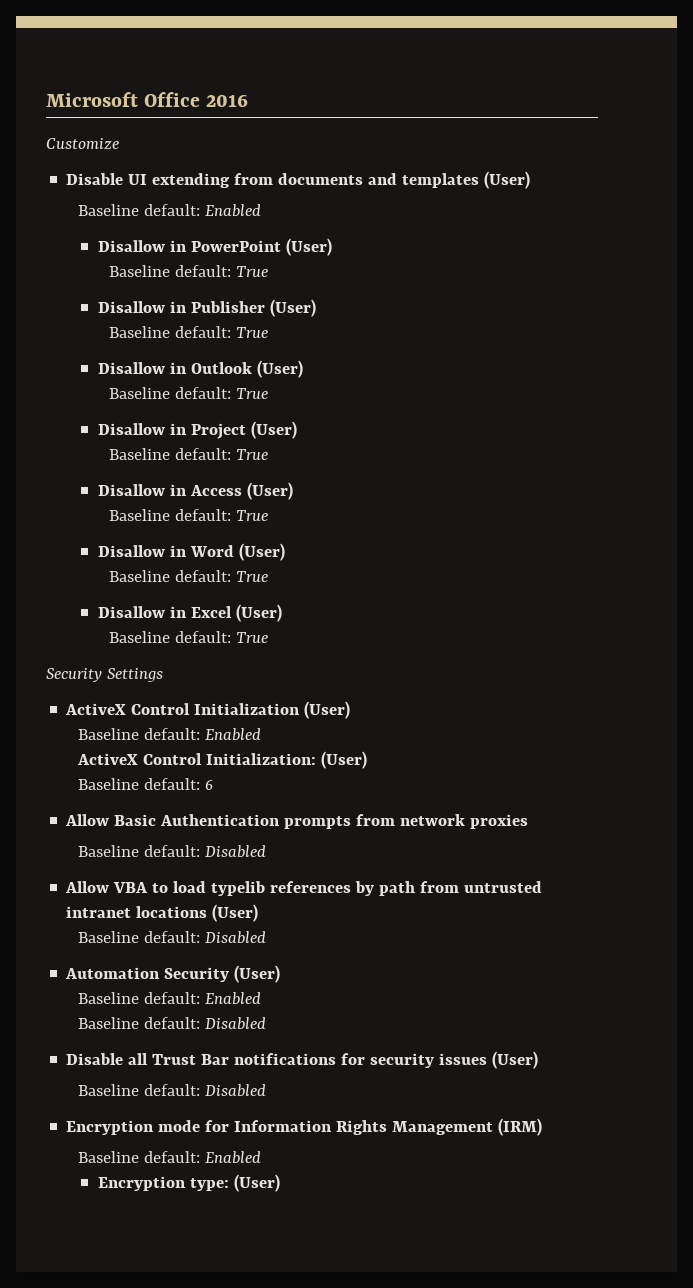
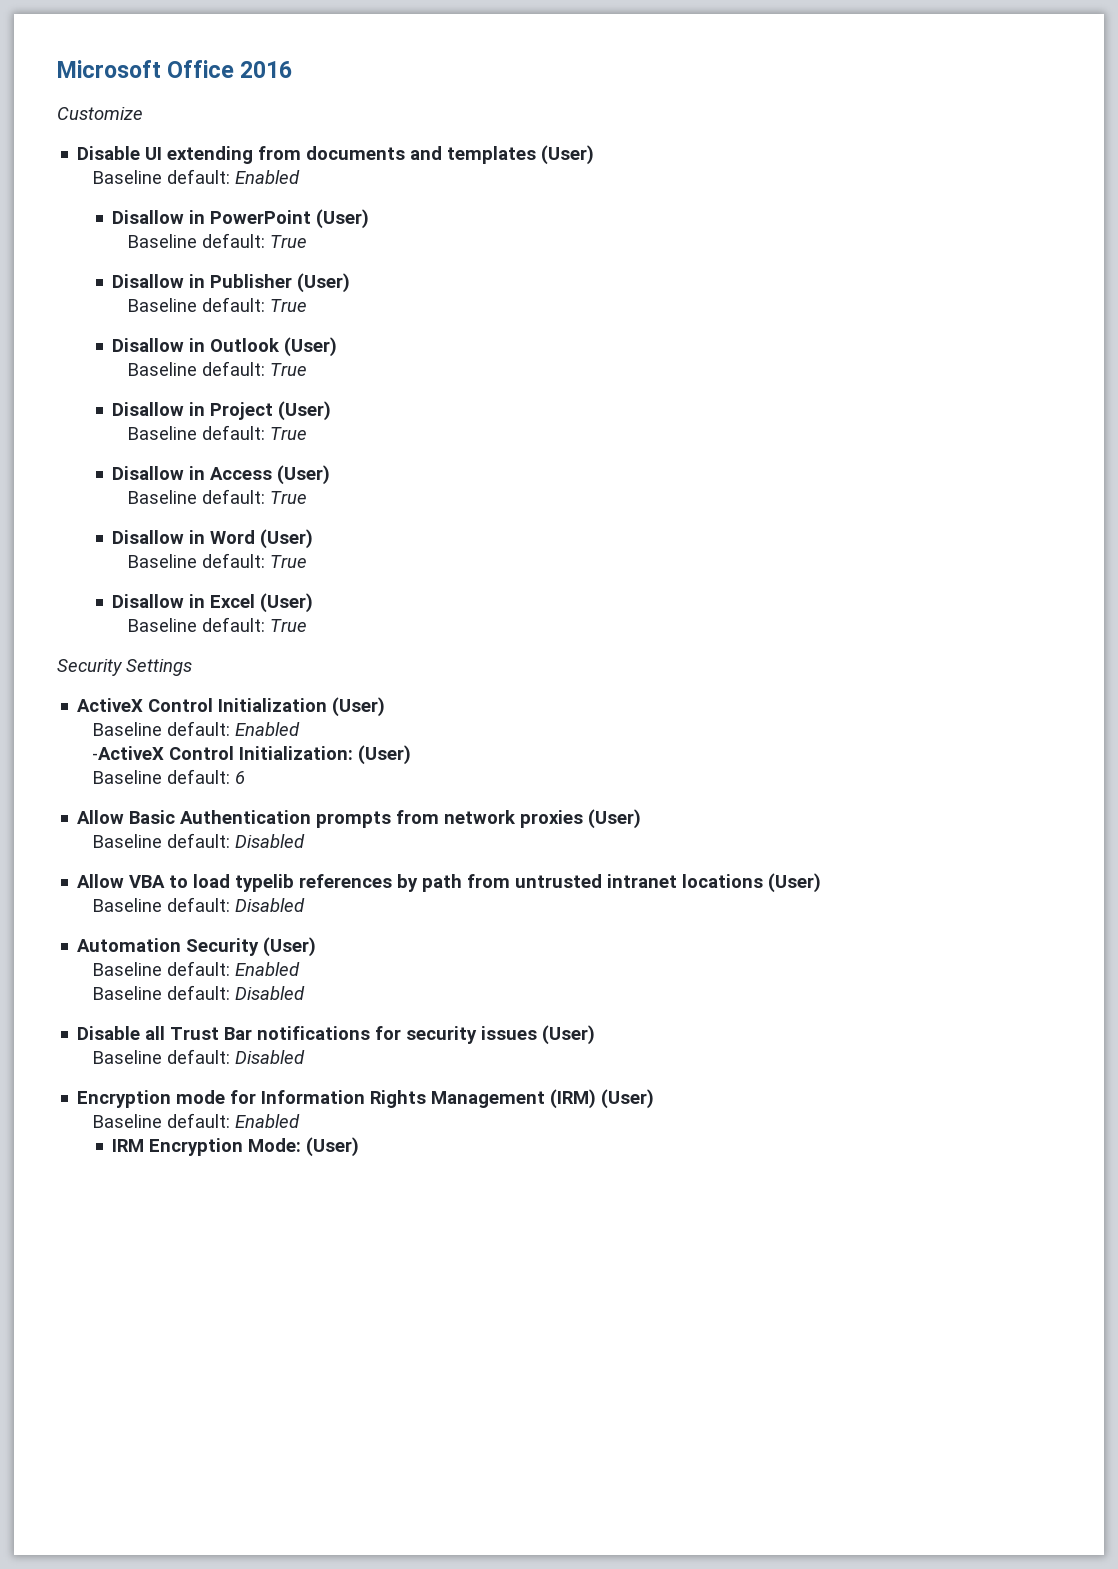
- ActiveX Control Initialization: (User)
+ -ActiveX Control Initialization: (User)
- Allow Basic Authentication prompts from network proxies
+ Allow Basic Authentication prompts from network proxies (User)
- Encryption mode for Information Rights Management (IRM)
+ Encryption mode for Information Rights Management (IRM) (User)
  Baseline default: Enabled
- Encryption type: (User)
+ IRM Encryption Mode: (User)

